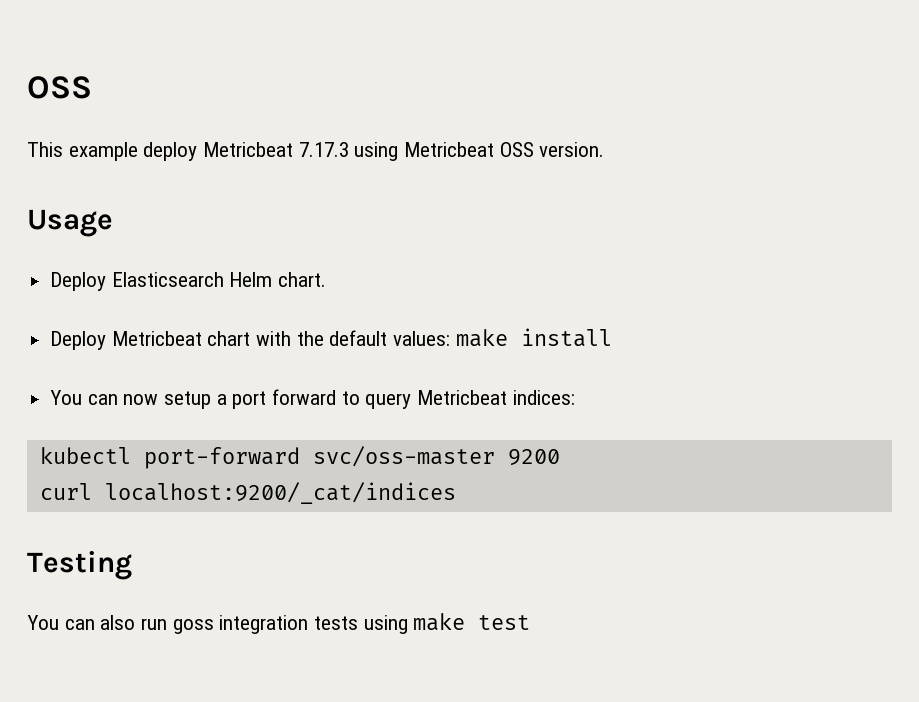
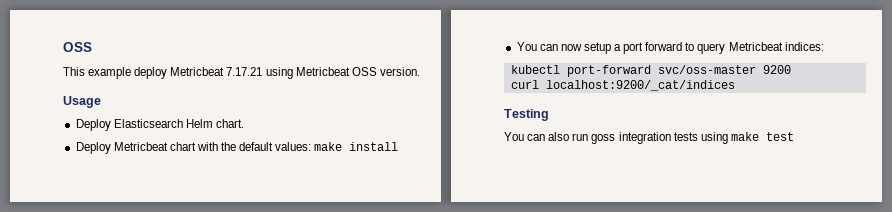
- This example deploy Metricbeat 7.17.3 using Metricbeat OSS version.
+ This example deploy Metricbeat 7.17.21 using Metricbeat OSS version.

